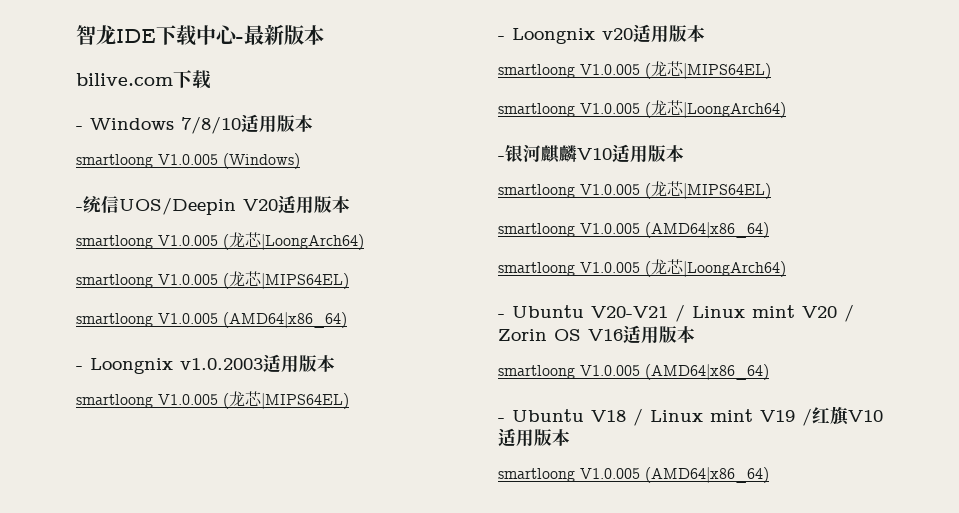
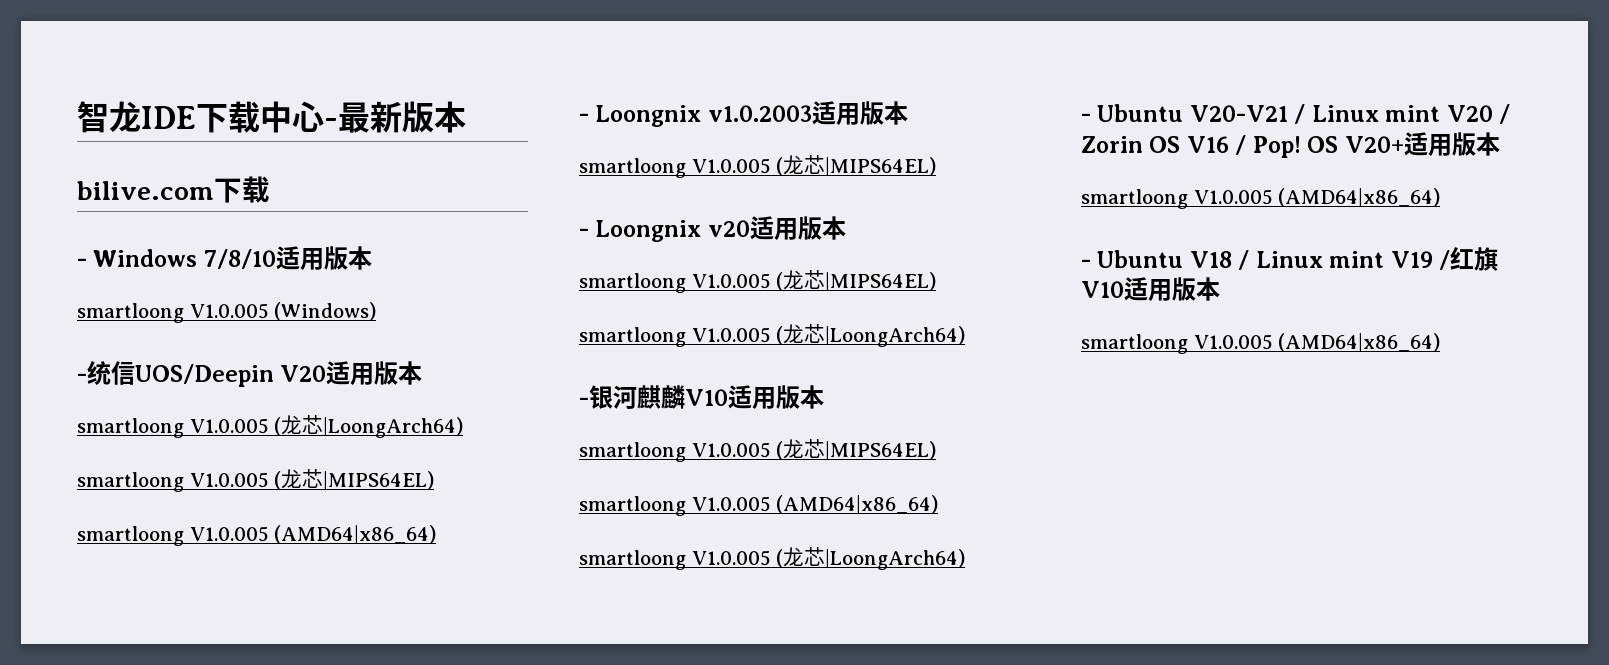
- - Ubuntu V20-V21 / Linux mint V20 / Zorin OS V16适用版本
+ - Ubuntu V20-V21 / Linux mint V20 / Zorin OS V16 / Pop! OS V20+适用版本

